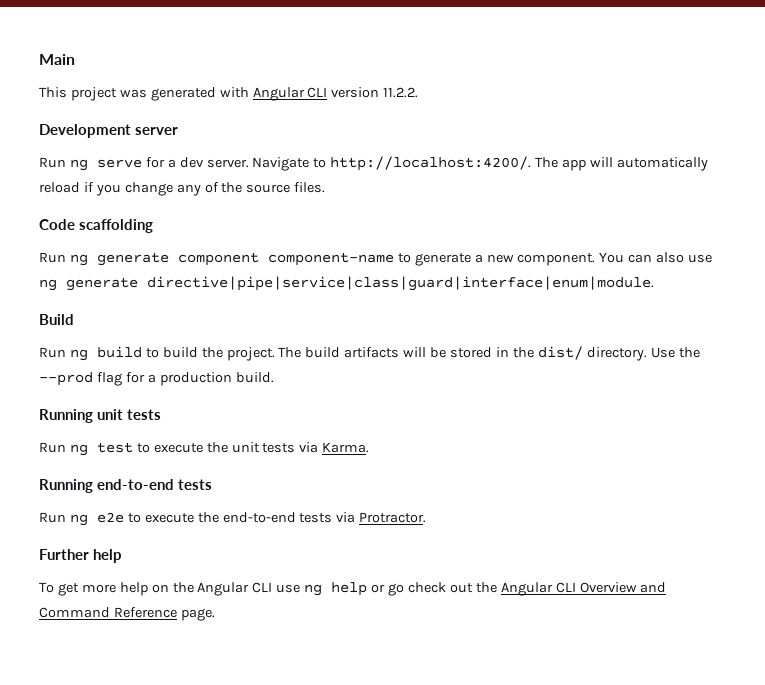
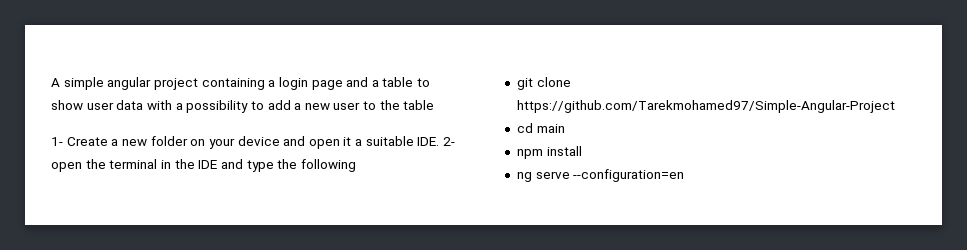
- Main
- This project was generated with Angular CLI version 11.2.2.
- Development server
- Run ng serve for a dev server. Navigate to http://localhost:4200/. The app will automatically reload if you change any of the source files.
- Code scaffolding
- Run ng generate component component-name to generate a new component. You can also use ng generate directive|pipe|service|class|guard|interface|enum|module.
- Build
- Run ng build to build the project. The build artifacts will be stored in the dist/ directory. Use the --prod flag for a production build.
- Running unit tests
- Run ng test to execute the unit tests via Karma.
- Running end-to-end tests
- Run ng e2e to execute the end-to-end tests via Protractor.
- Further help
- To get more help on the Angular CLI use ng help or go check out the Angular CLI Overview and Command Reference page.
+ A simple angular project containing a login page and a table to show user data with a possibility to add a new user to the table
+ 1- Create a new folder on your device and open it a suitable IDE. 2- open the terminal in the IDE and type the following
+ git clone https://github.com/Tarekmohamed97/Simple-Angular-Project
+ cd main
+ npm install
+ ng serve --configuration=en

